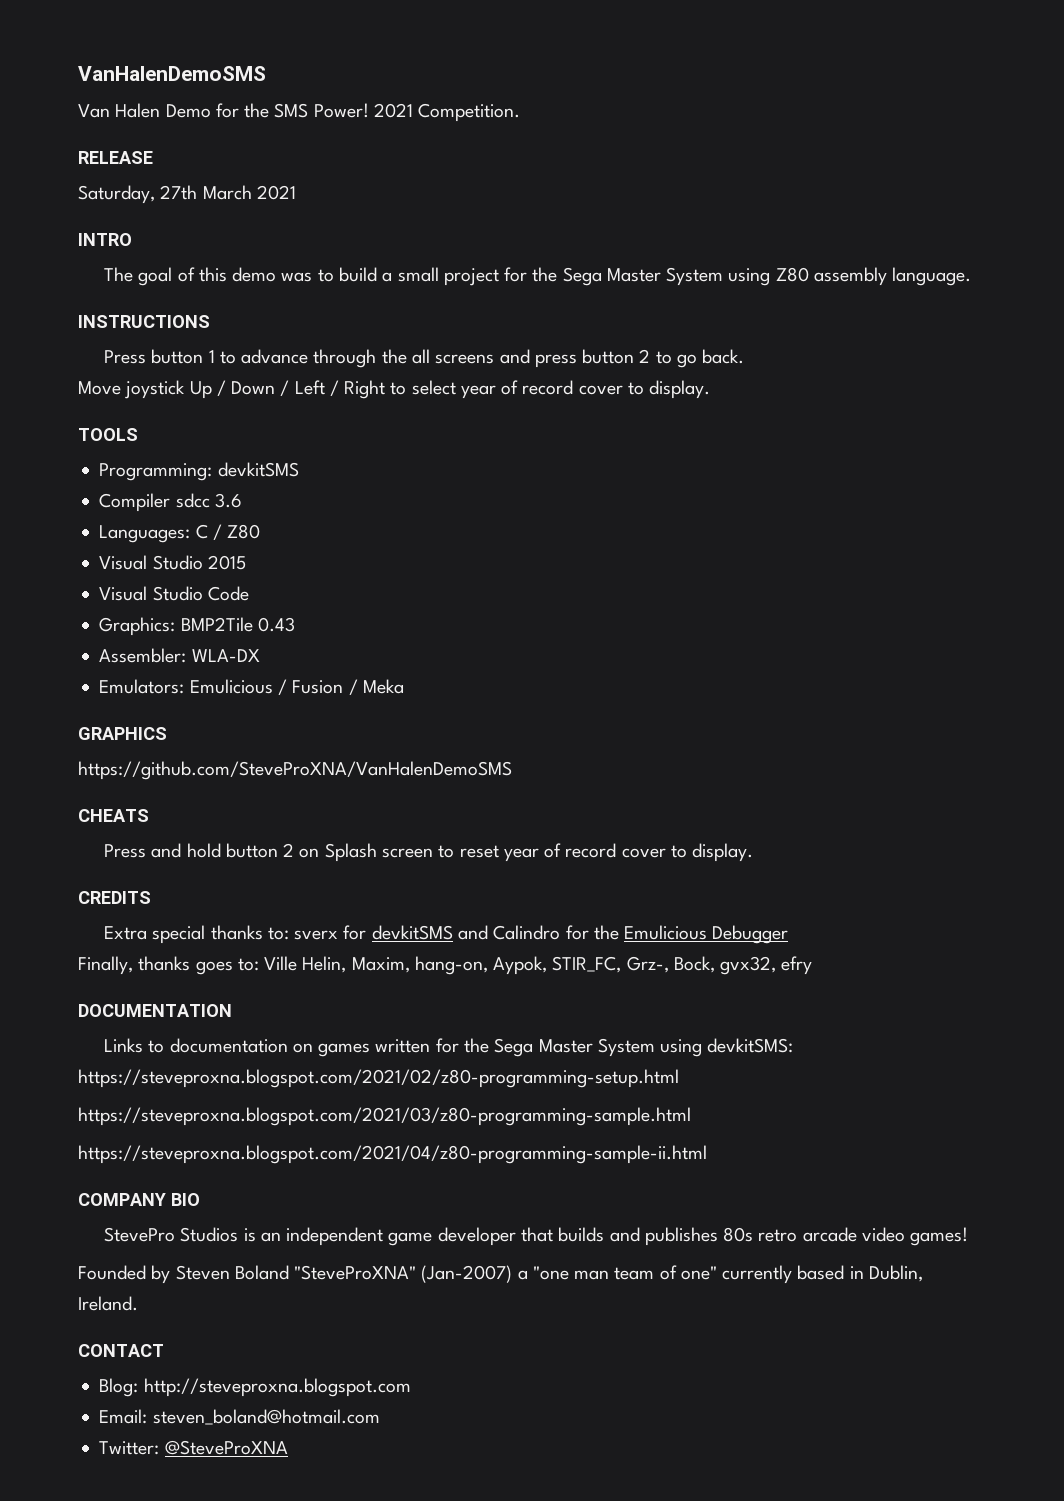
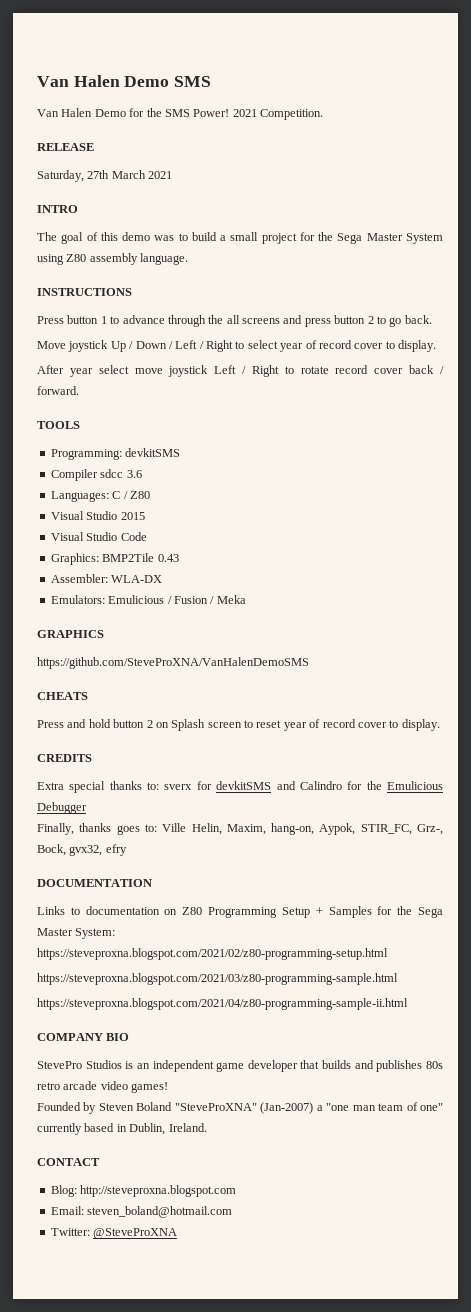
- VanHalenDemoSMS
+ Van Halen Demo SMS
+ After year select move joystick Left / Right to rotate record cover back / forward.
- Links to documentation on games written for the Sega Master System using devkitSMS: https://steveproxna.blogspot.com/2021/02/z80-programming-setup.html
+ Links to documentation on Z80 Programming Setup + Samples for the Sega Master System: https://steveproxna.blogspot.com/2021/02/z80-programming-setup.html

